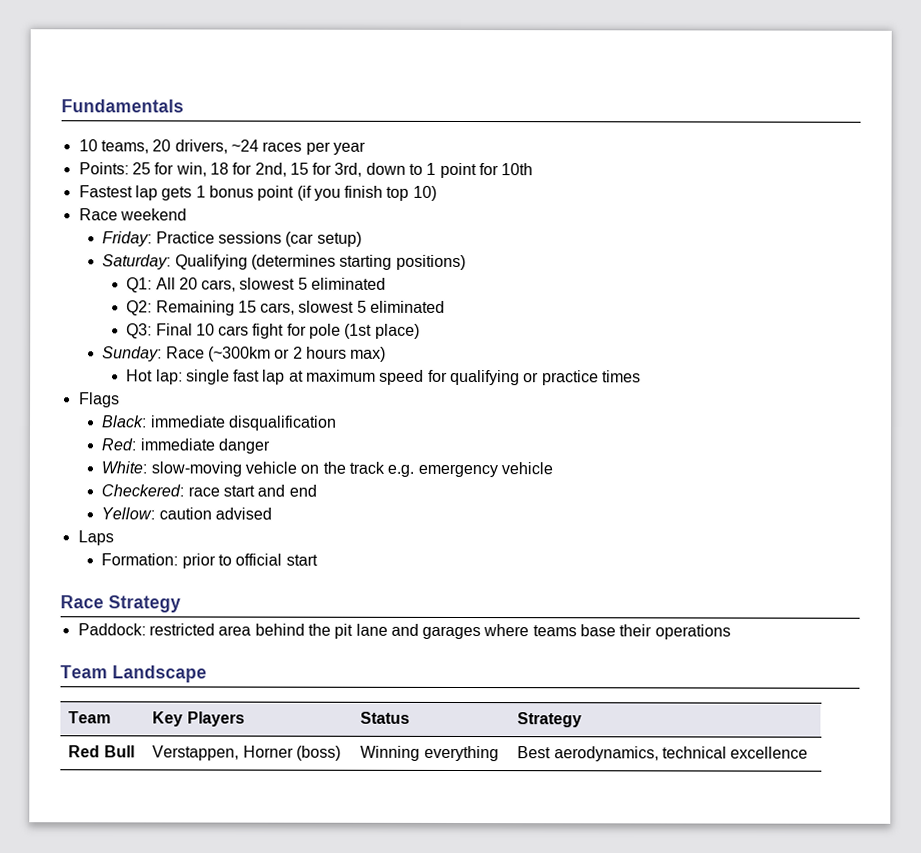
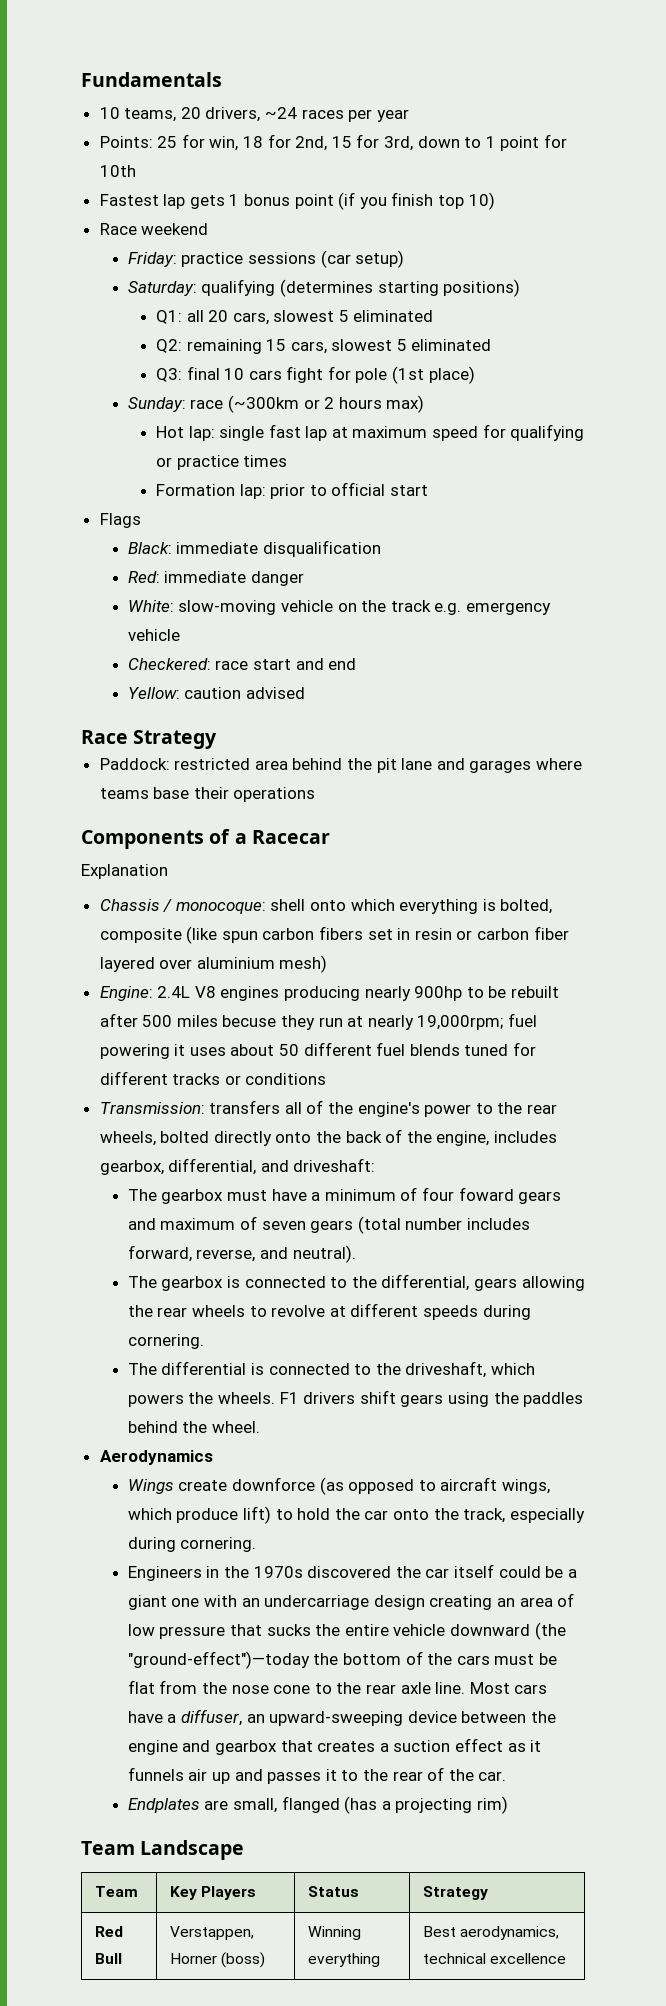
- Friday: Practice sessions (car setup)
+ Friday: practice sessions (car setup)
- Saturday: Qualifying (determines starting positions)
+ Saturday: qualifying (determines starting positions)
- Q1: All 20 cars, slowest 5 eliminated
+ Q1: all 20 cars, slowest 5 eliminated
- Q2: Remaining 15 cars, slowest 5 eliminated
+ Q2: remaining 15 cars, slowest 5 eliminated
- Q3: Final 10 cars fight for pole (1st place)
+ Q3: final 10 cars fight for pole (1st place)
- Sunday: Race (~300km or 2 hours max)
+ Sunday: race (~300km or 2 hours max)
+ Formation lap: prior to official start
- Laps
- Formation: prior to official start
+ Components of a Racecar
+ Explanation
+ Chassis / monocoque: shell onto which everything is bolted, composite (like spun carbon fibers set in resin or carbon fiber layered over aluminium mesh)
+ Engine: 2.4L V8 engines producing nearly 900hp to be rebuilt after 500 miles becuse they run at nearly 19,000rpm; fuel powering it uses about 50 different fuel blends tuned for different tracks or conditions
+ Transmission: transfers all of the engine's power to the rear wheels, bolted directly onto the back of the engine, includes gearbox, differential, and driveshaft:
+ The gearbox must have a minimum of four foward gears and maximum of seven gears (total number includes forward, reverse, and neutral).
+ The gearbox is connected to the differential, gears allowing the rear wheels to revolve at different speeds during cornering.
+ The differential is connected to the driveshaft, which powers the wheels. F1 drivers shift gears using the paddles behind the wheel.
+ Aerodynamics
+ Wings create downforce (as opposed to aircraft wings, which produce lift) to hold the car onto the track, especially during cornering.
+ Engineers in the 1970s discovered the car itself could be a giant one with an undercarriage design creating an area of low pressure that sucks the entire vehicle downward (the "ground-effect")—today the bottom of the cars must be flat from the nose cone to the rear axle line. Most cars have a diffuser, an upward-sweeping device between the engine and gearbox that creates a suction effect as it funnels air up and passes it to the rear of the car.
+ Endplates are small, flanged (has a projecting rim)

